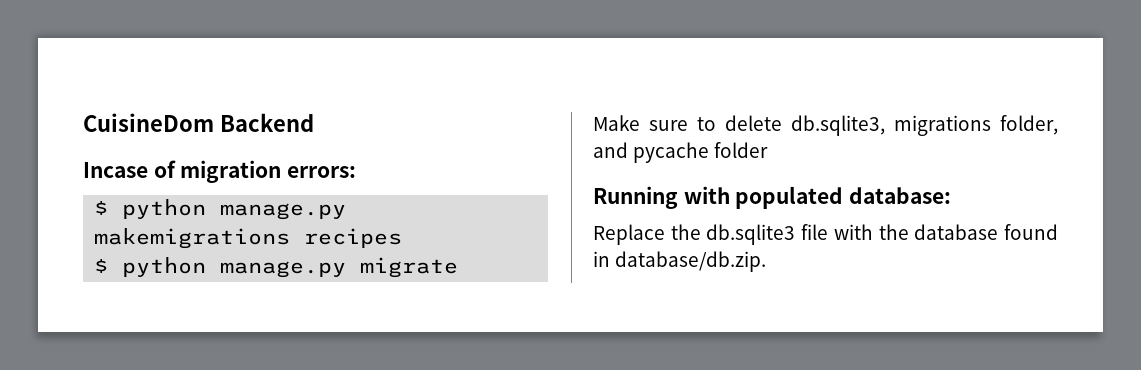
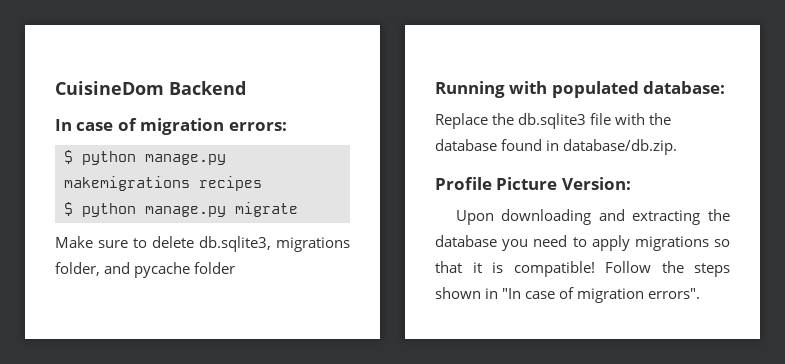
- Incase of migration errors:
+ In case of migration errors:
+ Profile Picture Version:
+ Upon downloading and extracting the database you need to apply migrations so that it is compatible! Follow the steps shown in "In case of migration errors".

